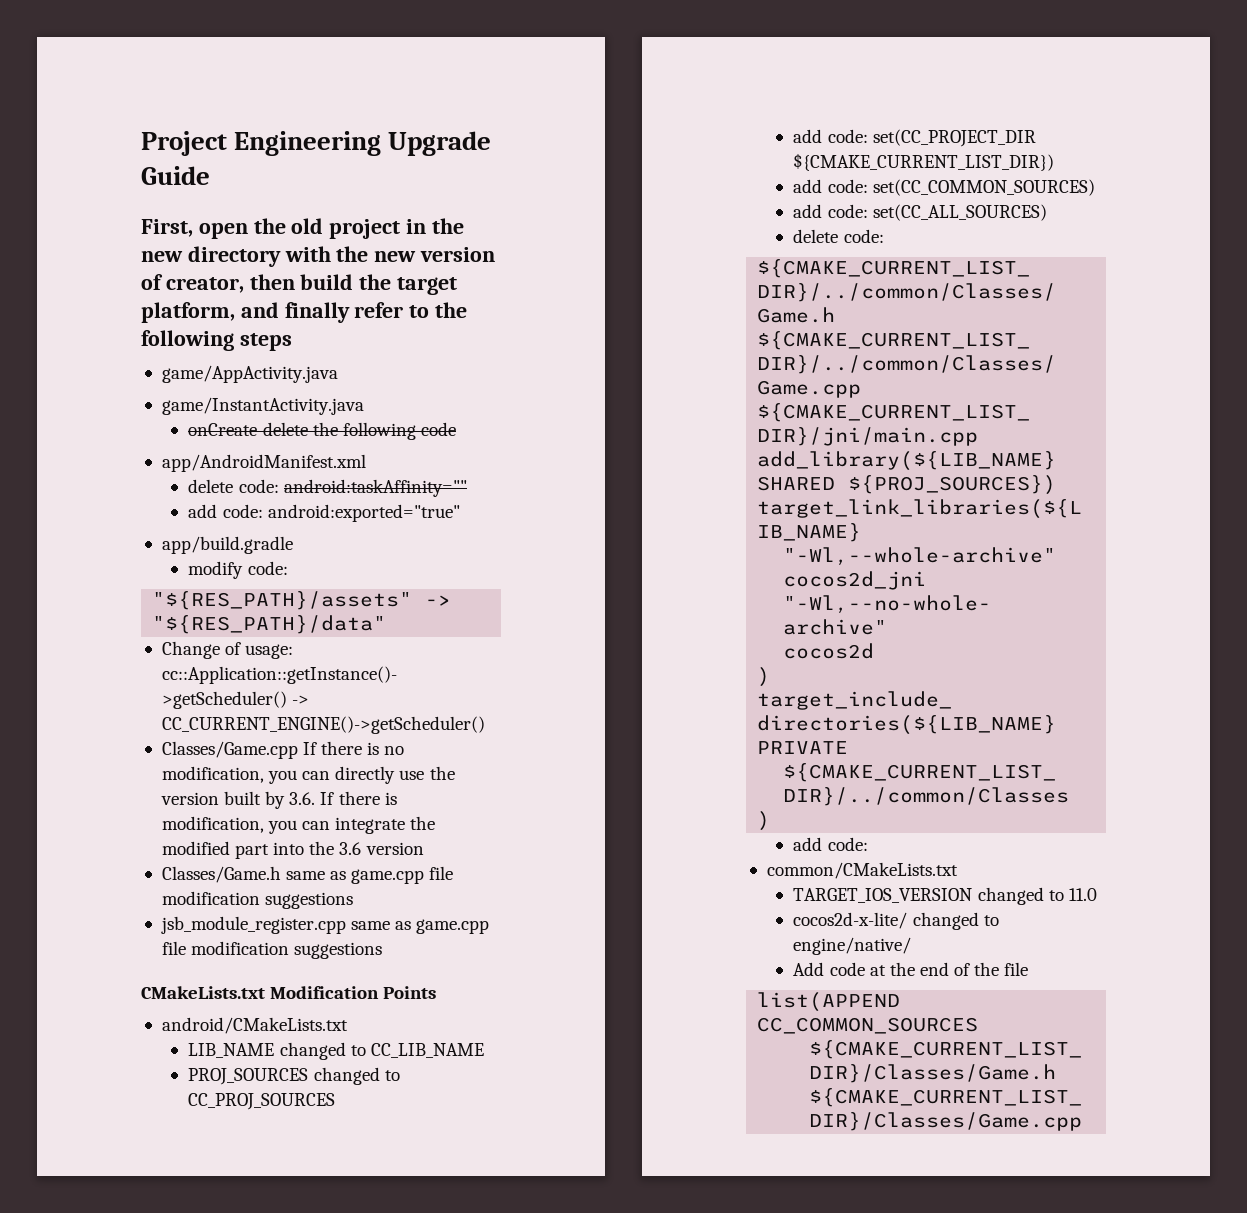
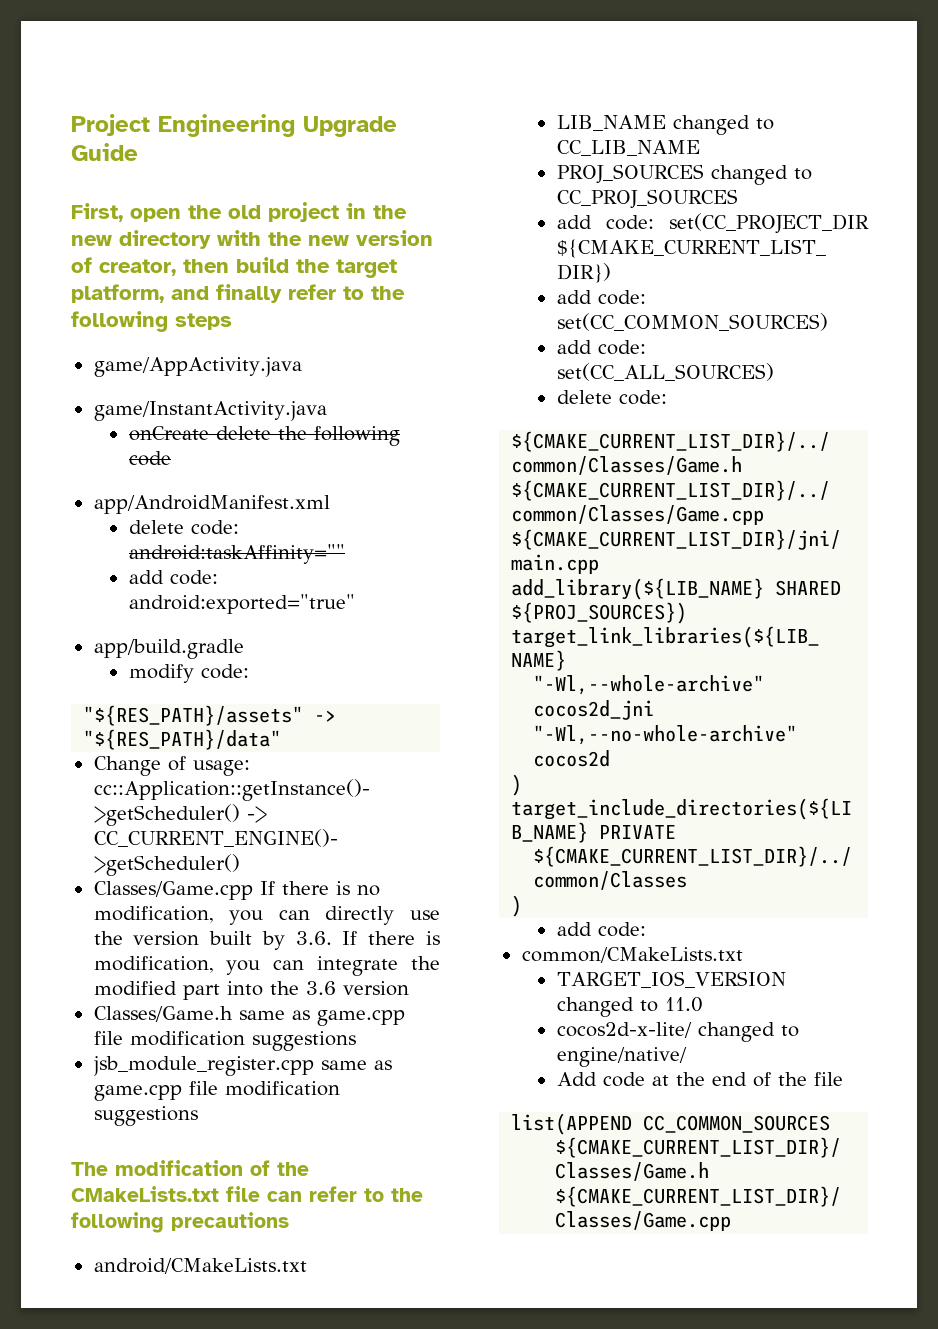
- CMakeLists.txt Modification Points
+ The modification of the CMakeLists.txt file can refer to the following precautions

